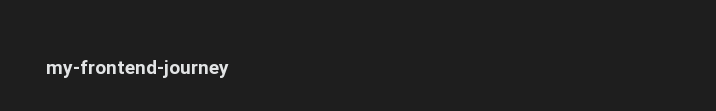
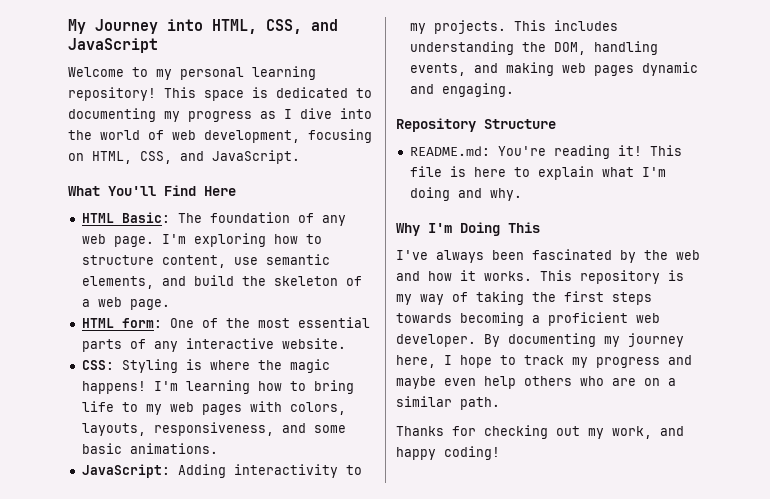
- my-frontend-journey
+ My Journey into HTML, CSS, and JavaScript
+ Welcome to my personal learning repository! This space is dedicated to documenting my progress as I dive into the world of web development, focusing on HTML, CSS, and JavaScript.
+ What You'll Find Here
+ HTML Basic: The foundation of any web page. I'm exploring how to structure content, use semantic elements, and build the skeleton of a web page.
+ HTML form: One of the most essential parts of any interactive website.
+ CSS: Styling is where the magic happens! I'm learning how to bring life to my web pages with colors, layouts, responsiveness, and some basic animations.
+ JavaScript: Adding interactivity to my projects. This includes understanding the DOM, handling events, and making web pages dynamic and engaging.
+ Repository Structure
+ README.md: You're reading it! This file is here to explain what I'm doing and why.
+ Why I'm Doing This
+ I've always been fascinated by the web and how it works. This repository is my way of taking the first steps towards becoming a proficient web developer. By documenting my journey here, I hope to track my progress and maybe even help others who are on a similar path.
+ Thanks for checking out my work, and happy coding!

